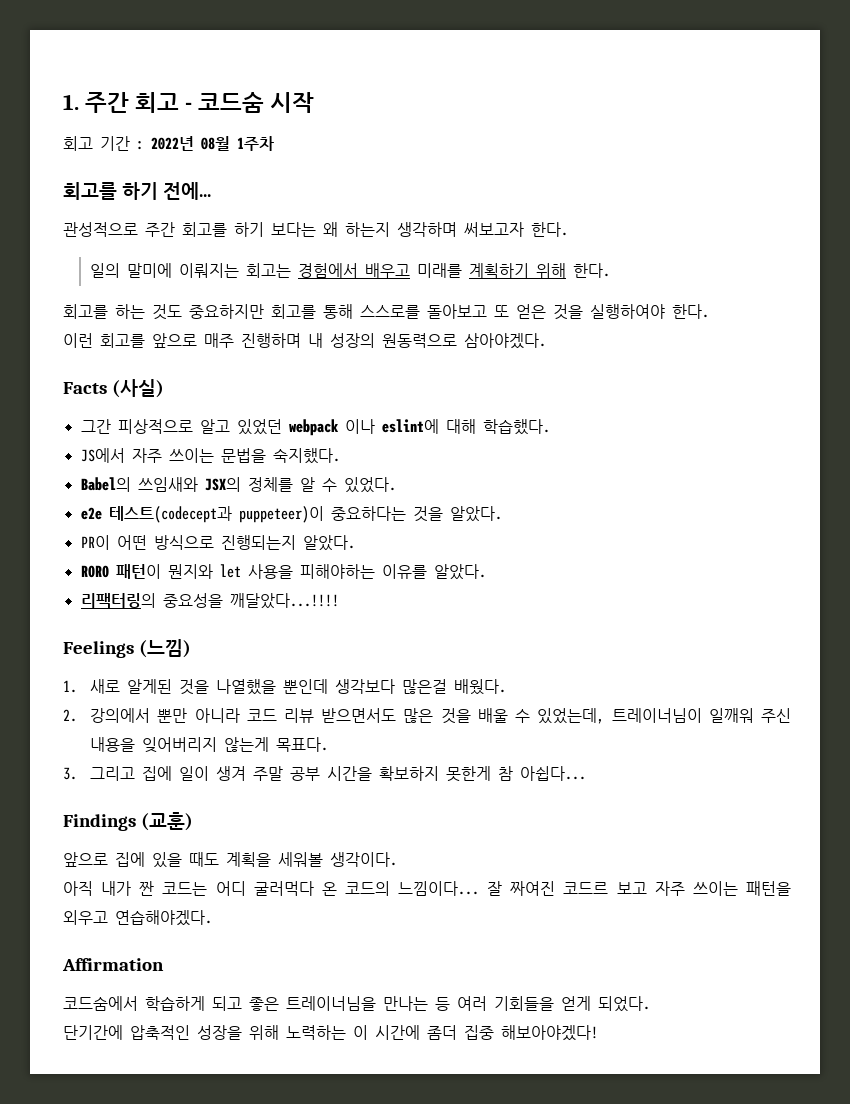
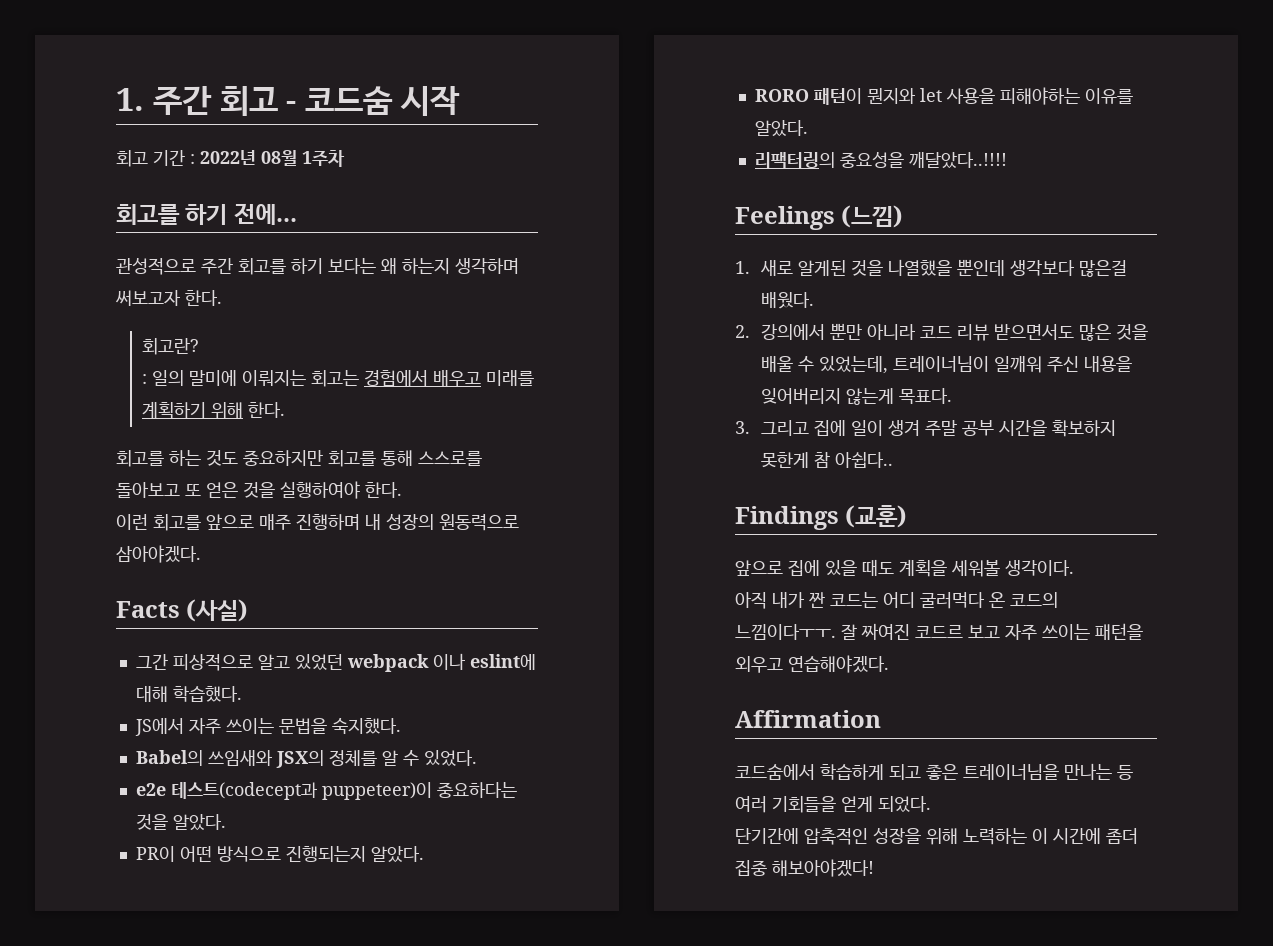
- 일의 말미에 이뤄지는 회고는 경험에서 배우고 미래를 계획하기 위해 한다.
+ 회고란?
+ : 일의 말미에 이뤄지는 회고는 경험에서 배우고 미래를 계획하기 위해 한다.
- 리팩터링의 중요성을 깨달았다...!!!!
+ 리팩터링의 중요성을 깨달았다..!!!!
- 3. 그리고 집에 일이 생겨 주말 공부 시간을 확보하지 못한게 참 아쉽다...
+ 3. 그리고 집에 일이 생겨 주말 공부 시간을 확보하지 못한게 참 아쉽다..
- 아직 내가 짠 코드는 어디 굴러먹다 온 코드의 느낌이다...
+ 아직 내가 짠 코드는 어디 굴러먹다 온 코드의 느낌이다ㅜㅜ.

